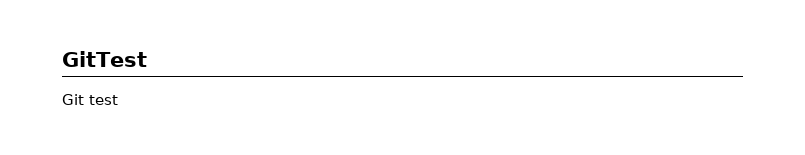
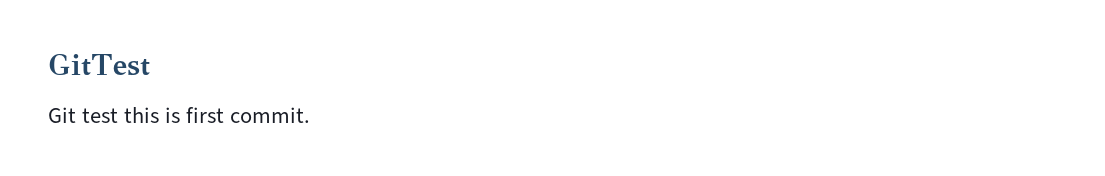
- Git test
+ Git test this is first commit.

